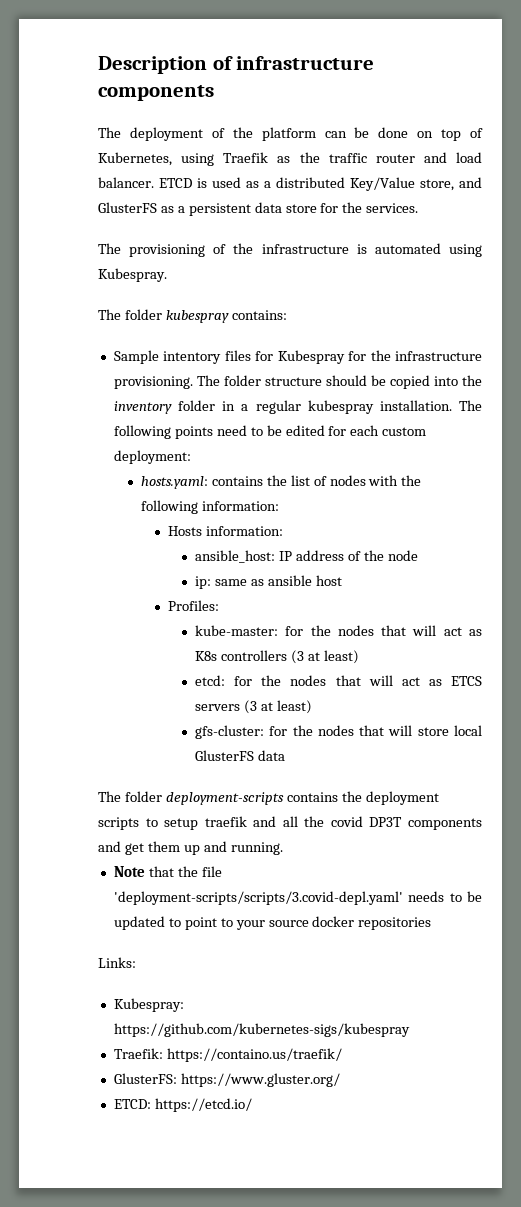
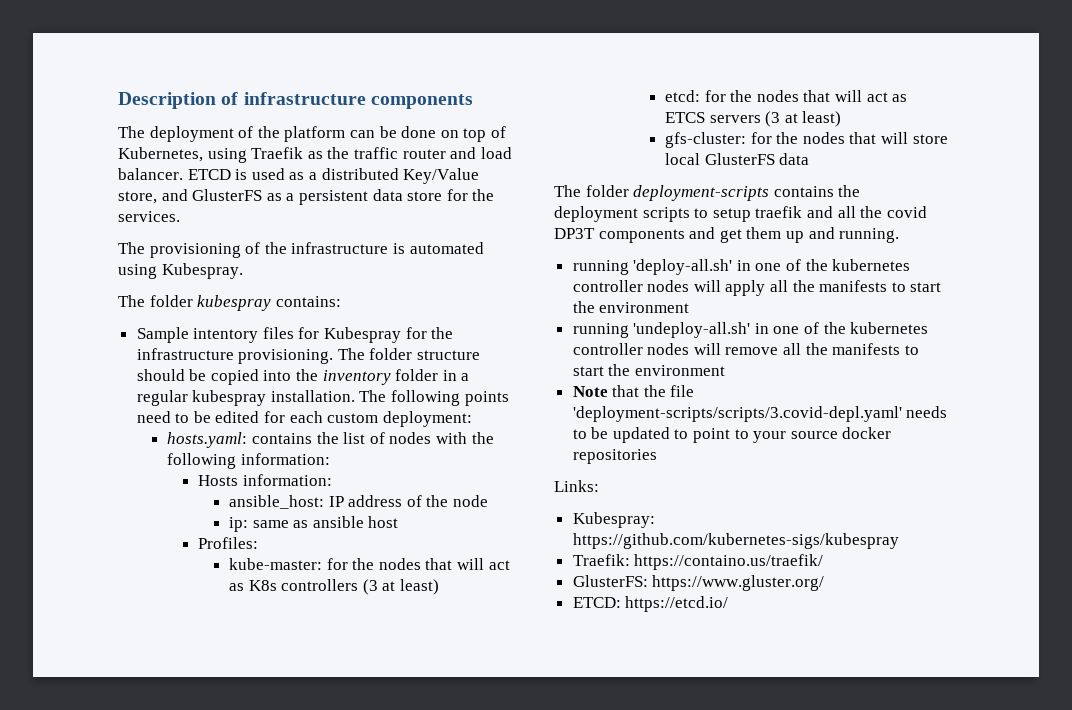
+ running 'deploy-all.sh' in one of the kubernetes controller nodes will apply all the manifests to start the environment
+ running 'undeploy-all.sh' in one of the kubernetes controller nodes will remove all the manifests to start the environment

